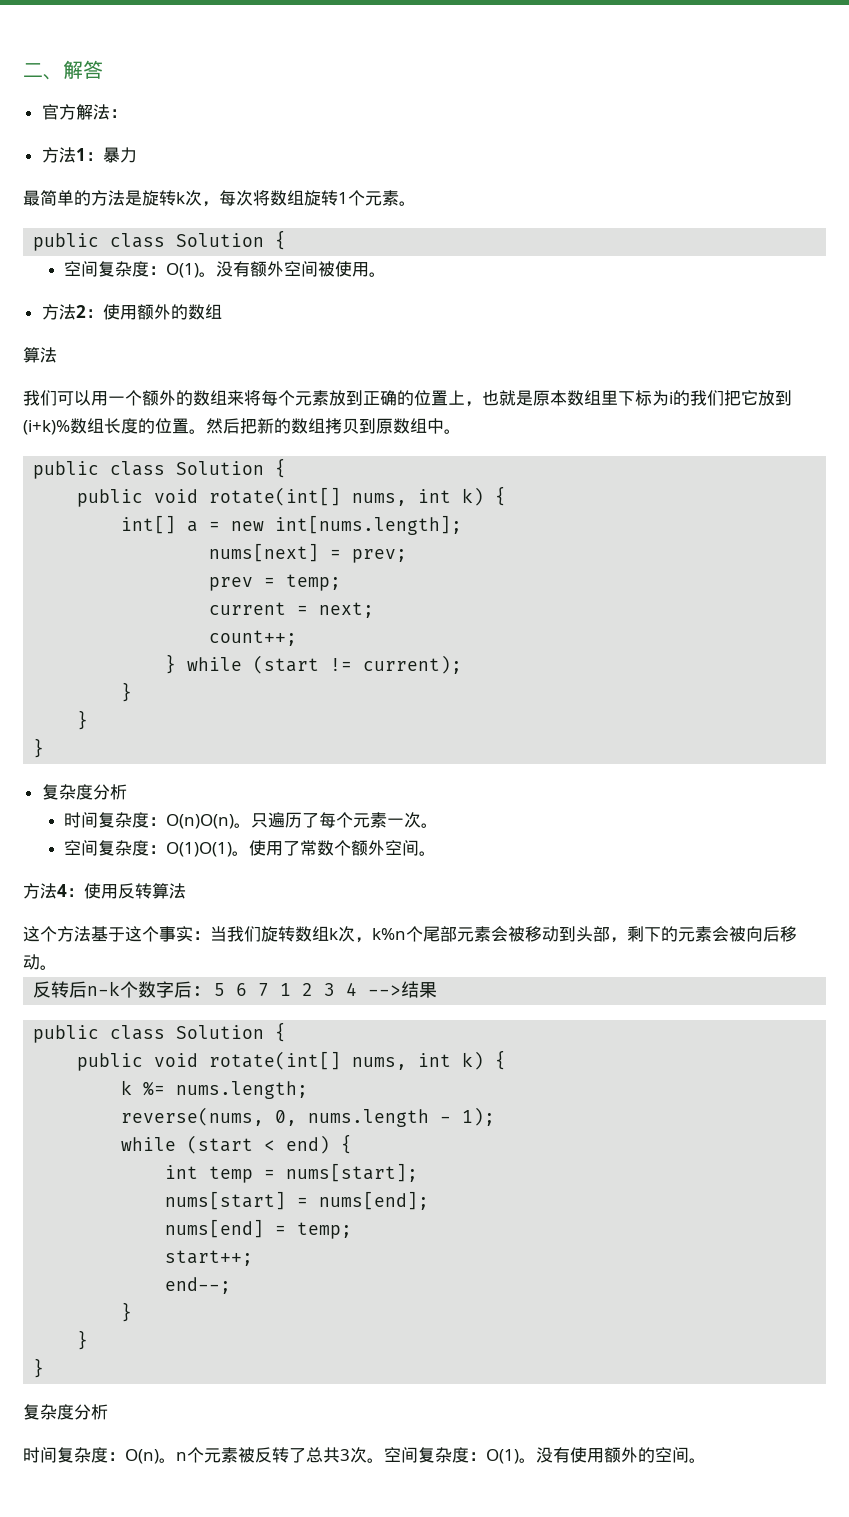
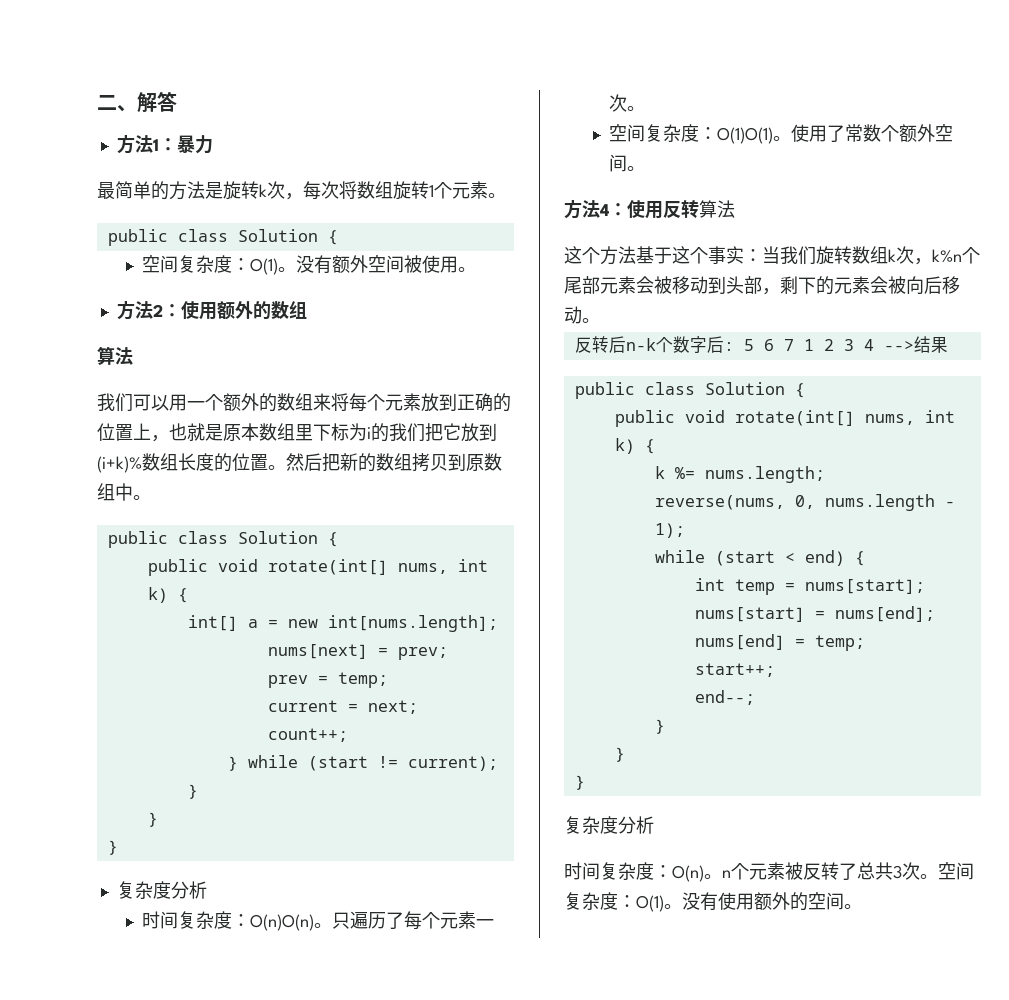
- 官方解法：

